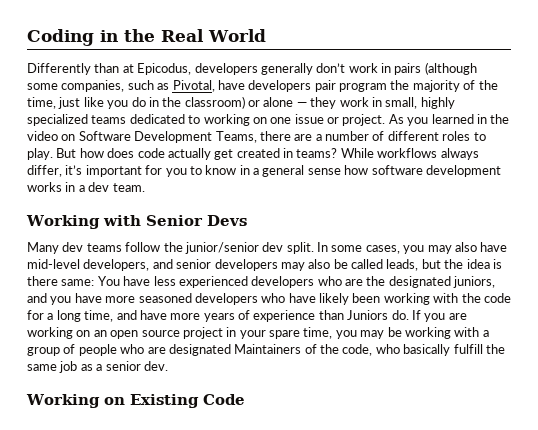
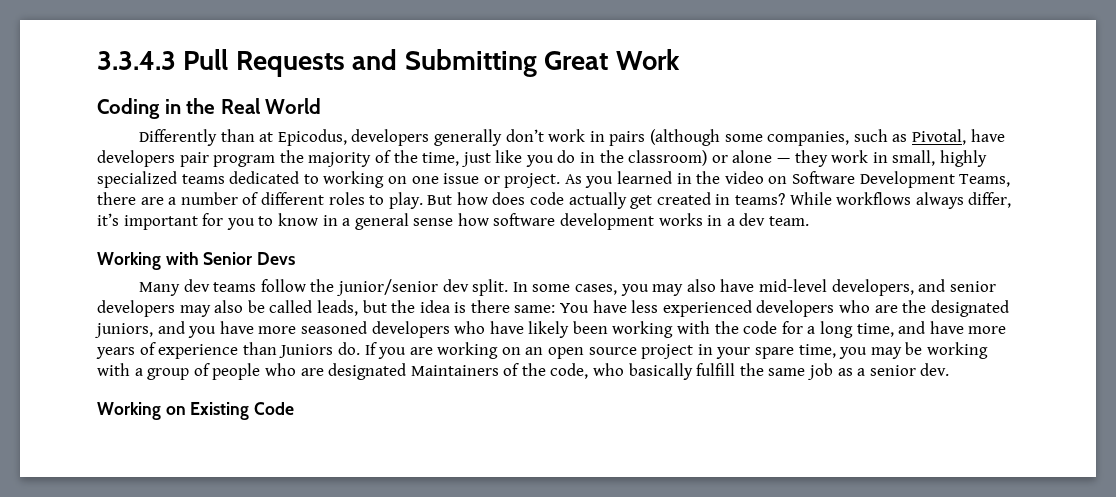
+ 3.3.4.3 Pull Requests and Submitting Great Work

